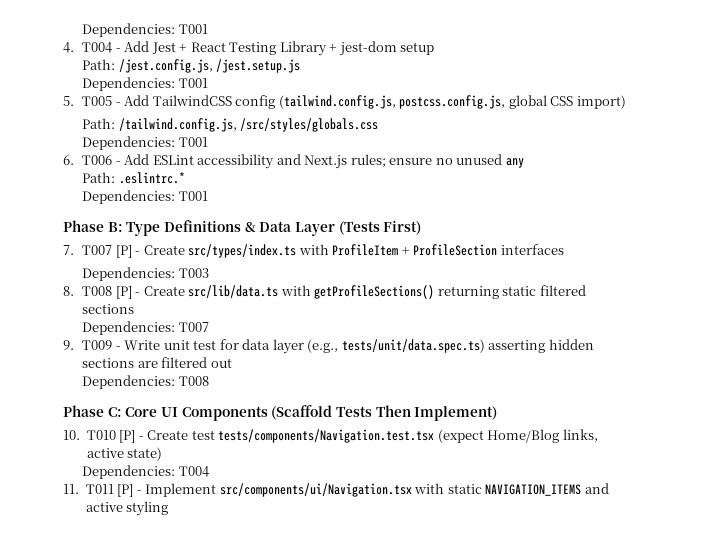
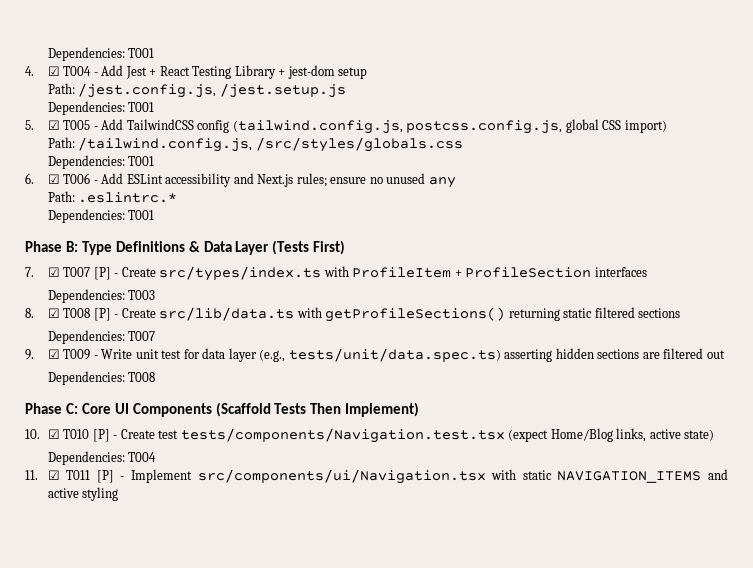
- 4. T004 - Add Jest + React Testing Library + jest-dom setup
+ 4. ☑ T004 - Add Jest + React Testing Library + jest-dom setup
- 5. T005 - Add TailwindCSS config (tailwind.config.js, postcss.config.js, global CSS import)
+ 5. ☑ T005 - Add TailwindCSS config (tailwind.config.js, postcss.config.js, global CSS import)
- 6. T006 - Add ESLint accessibility and Next.js rules; ensure no unused any
+ 6. ☑ T006 - Add ESLint accessibility and Next.js rules; ensure no unused any
- 7. T007 [P] - Create src/types/index.ts with ProfileItem + ProfileSection interfaces
+ 7. ☑ T007 [P] - Create src/types/index.ts with ProfileItem + ProfileSection interfaces
- 8. T008 [P] - Create src/lib/data.ts with getProfileSections() returning static filtered sections
+ 8. ☑ T008 [P] - Create src/lib/data.ts with getProfileSections() returning static filtered sections
- 9. T009 - Write unit test for data layer (e.g., tests/unit/data.spec.ts) asserting hidden sections are filtered out
+ 9. ☑ T009 - Write unit test for data layer (e.g., tests/unit/data.spec.ts) asserting hidden sections are filtered out
- 10. T010 [P] - Create test tests/components/Navigation.test.tsx (expect Home/Blog links, active state)
+ 10. ☑ T010 [P] - Create test tests/components/Navigation.test.tsx (expect Home/Blog links, active state)
- 11. T011 [P] - Implement src/components/ui/Navigation.tsx with static NAVIGATION_ITEMS and active styling
+ 11. ☑ T011 [P] - Implement src/components/ui/Navigation.tsx with static NAVIGATION_ITEMS and active styling

